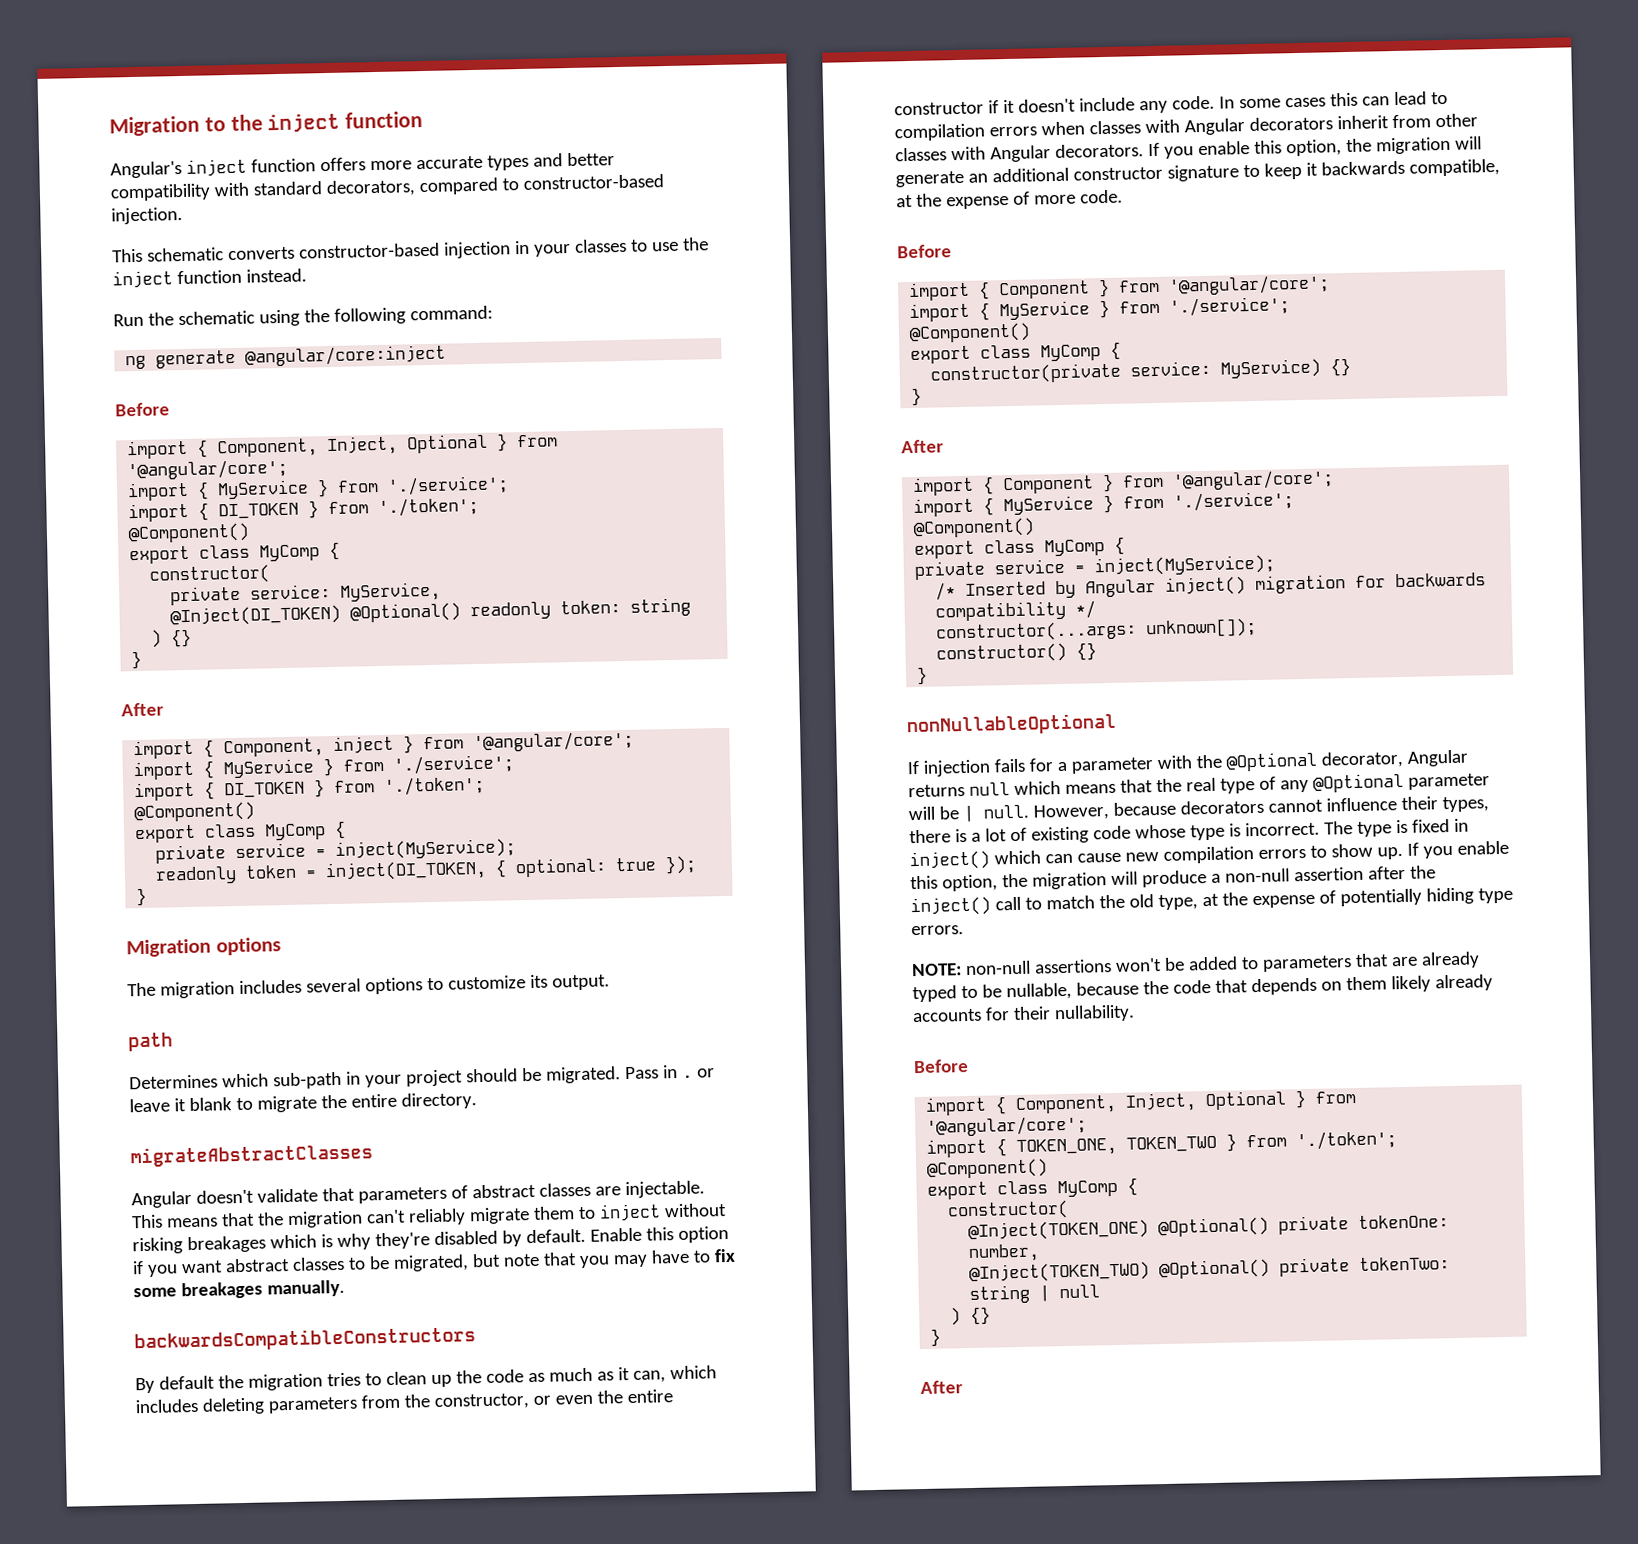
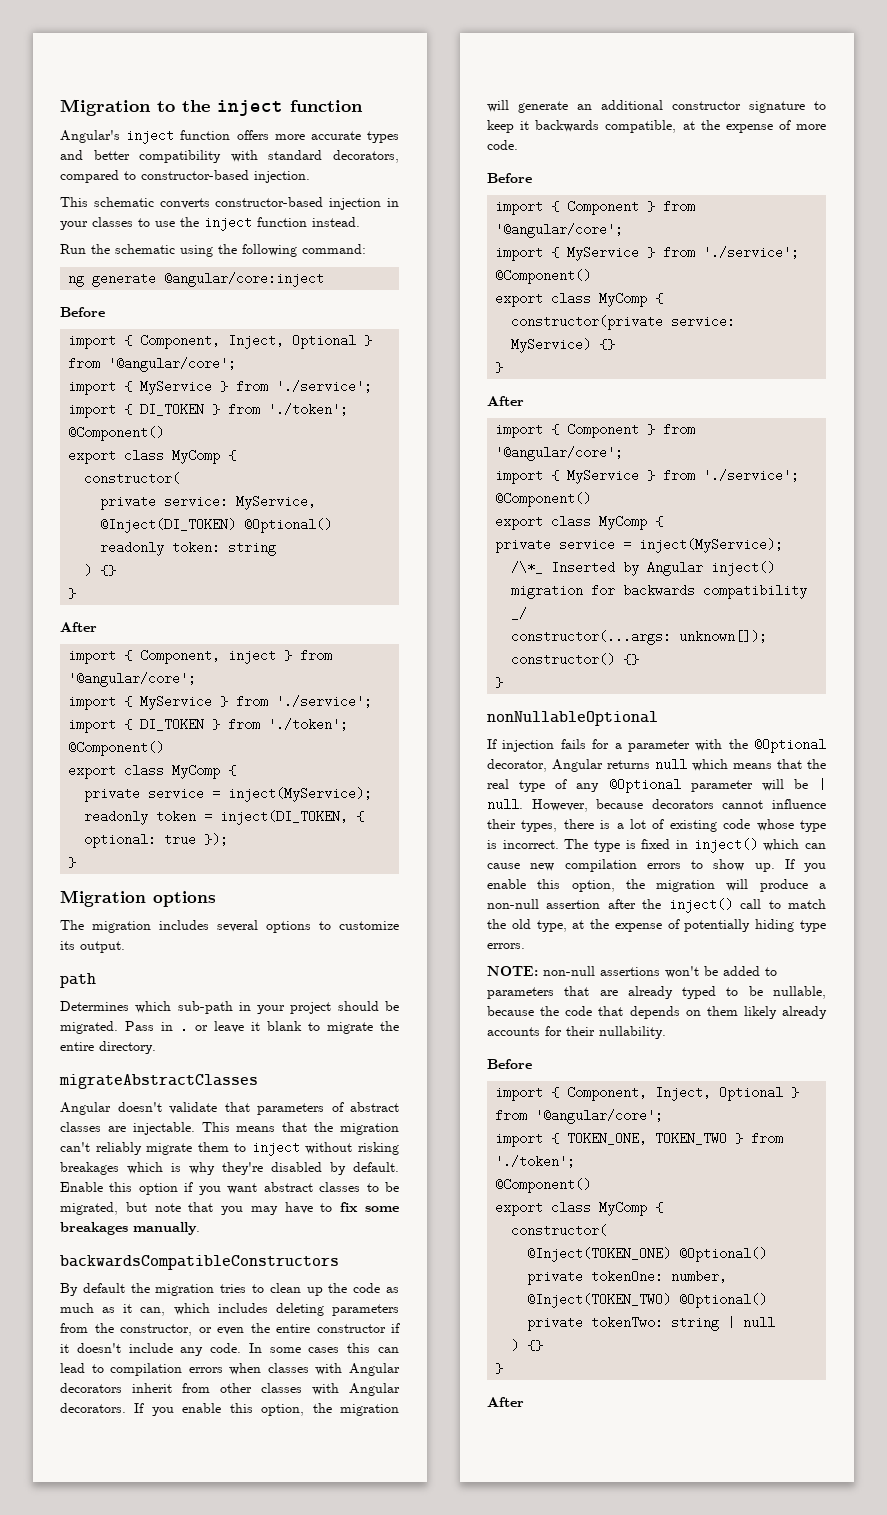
- /* Inserted by Angular inject() migration for backwards compatibility */
+ /\*_ Inserted by Angular inject() migration for backwards compatibility _/

